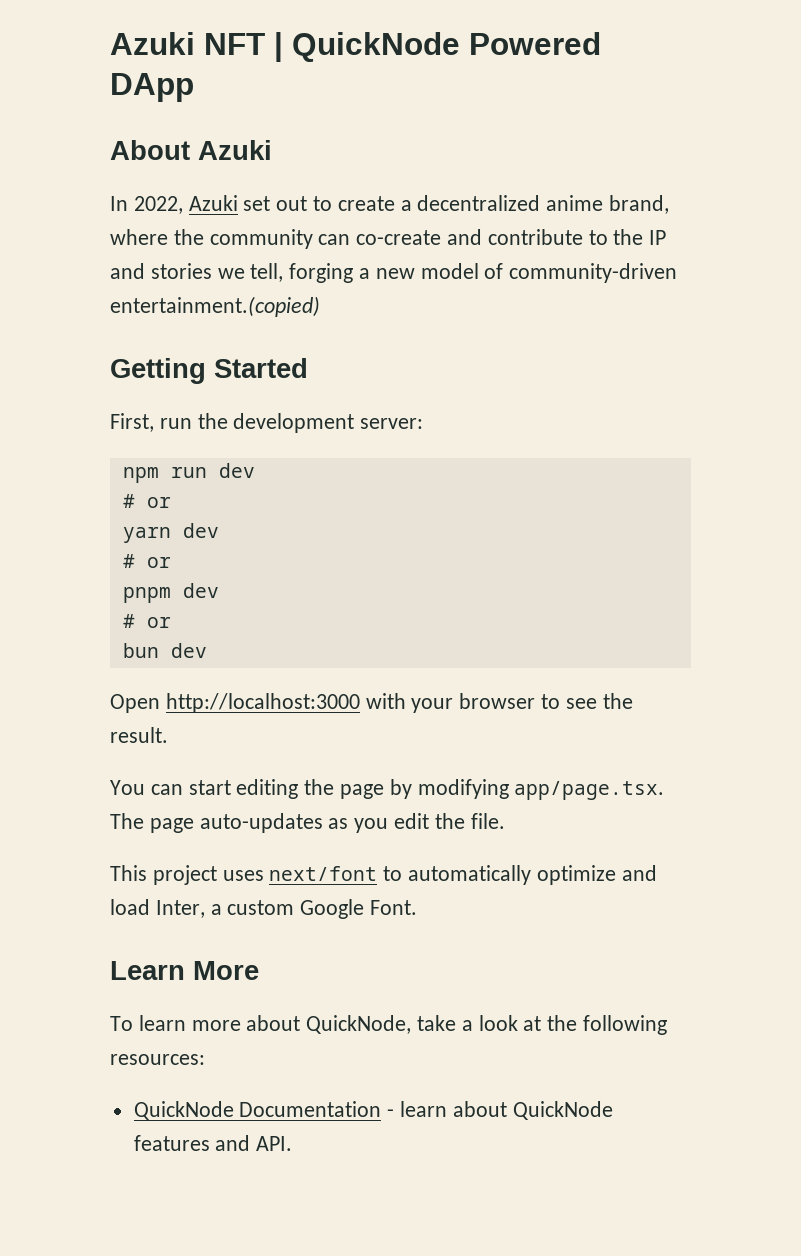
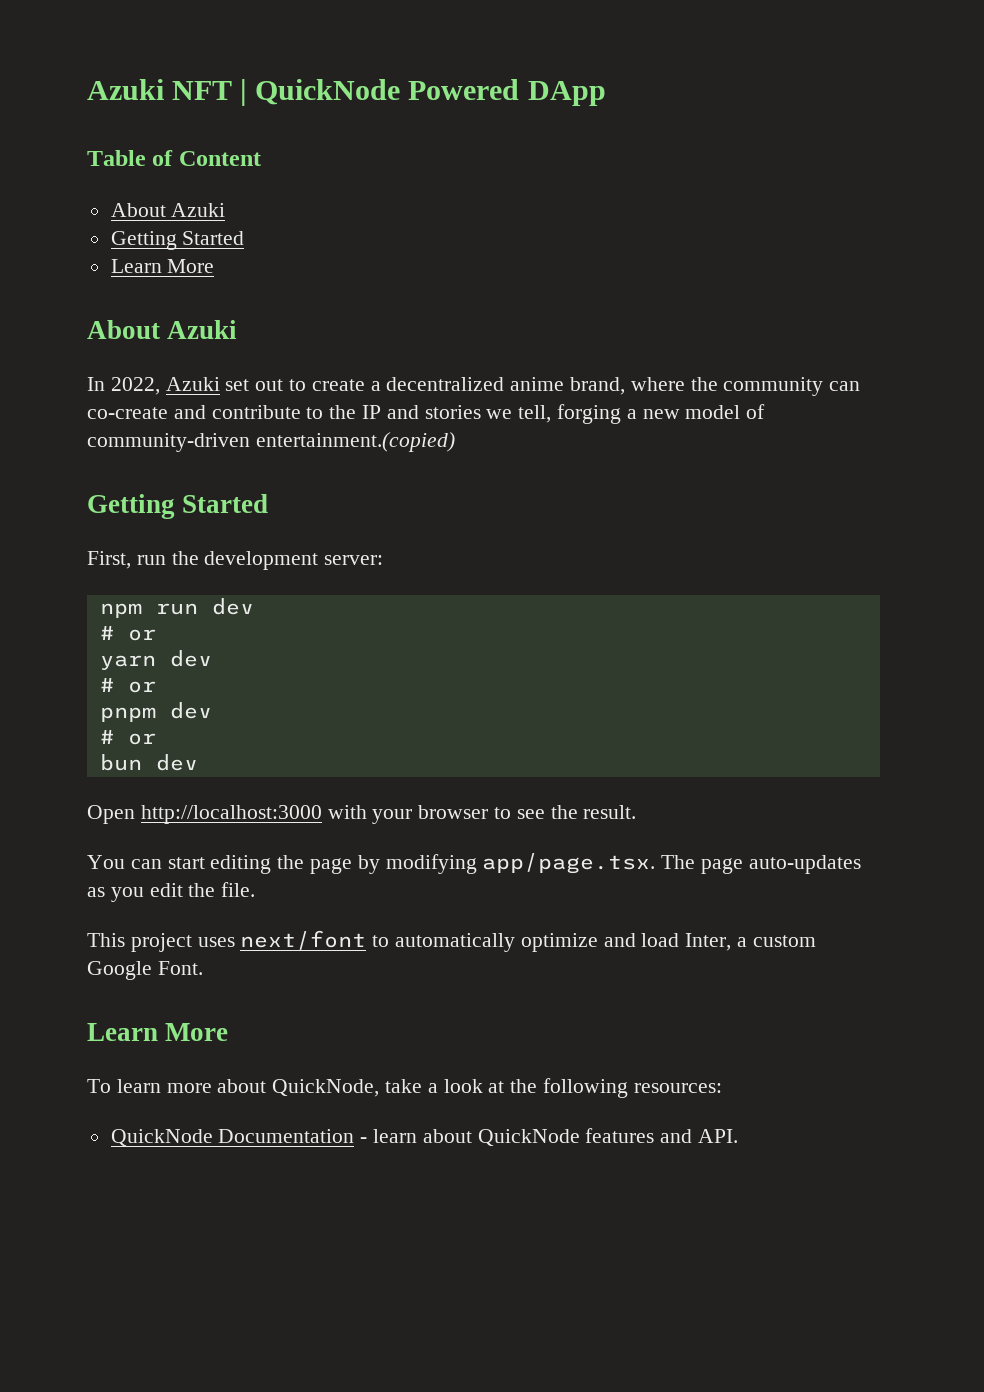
+ Table of Content
+ About Azuki
+ Getting Started
+ Learn More

